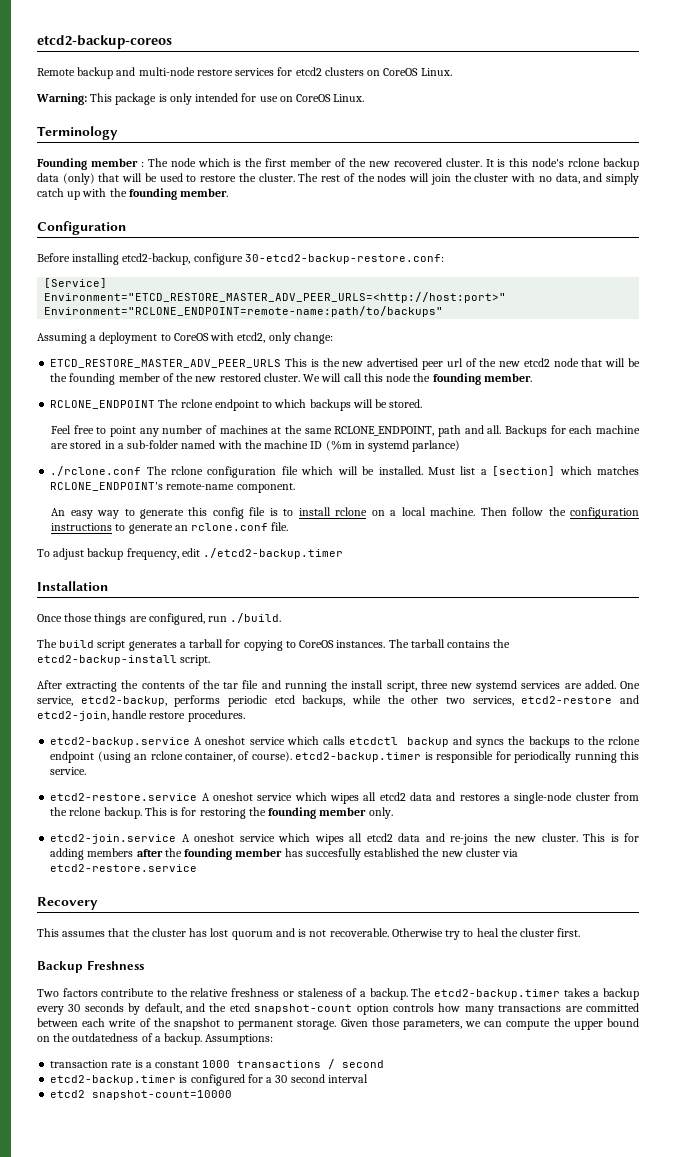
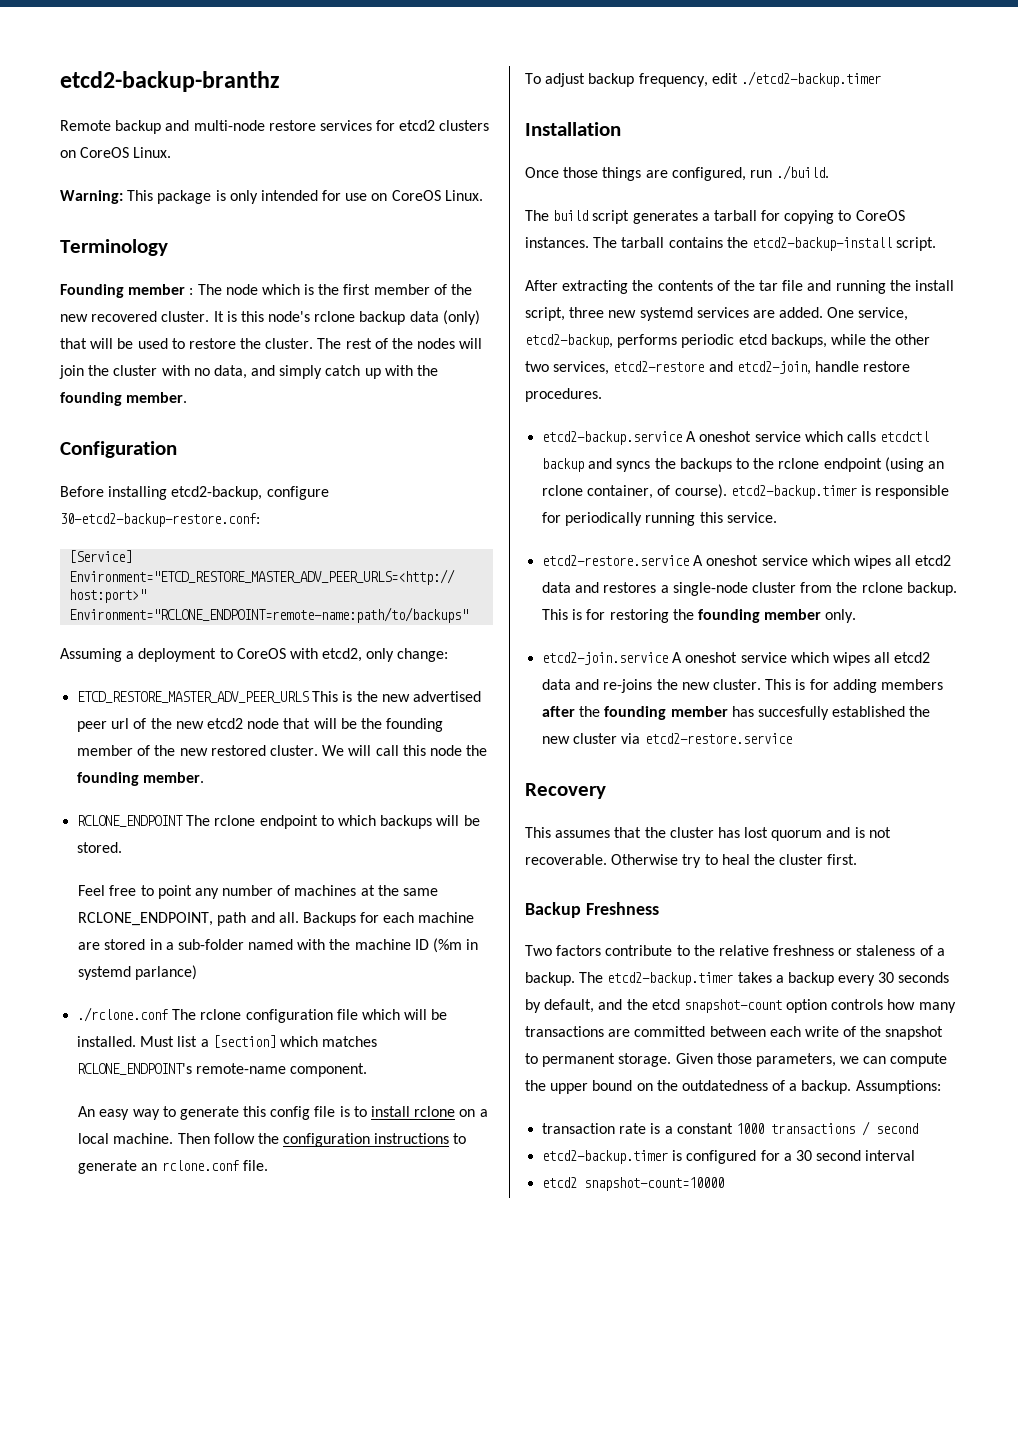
- etcd2-backup-coreos
+ etcd2-backup-branthz

